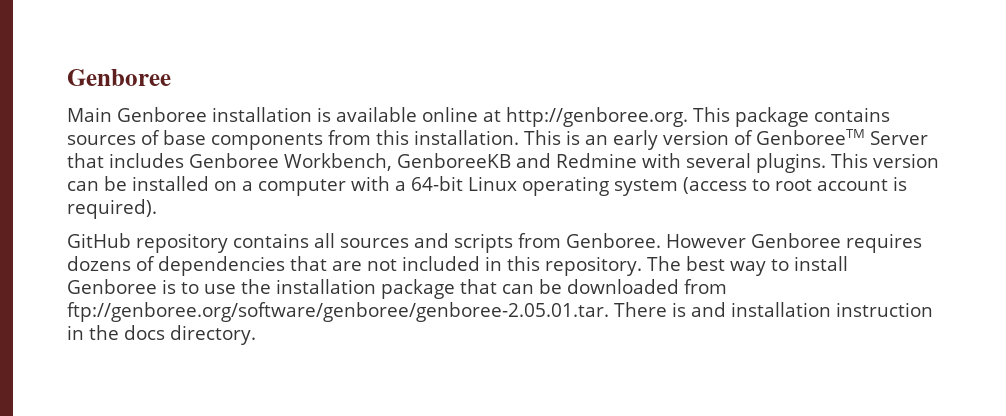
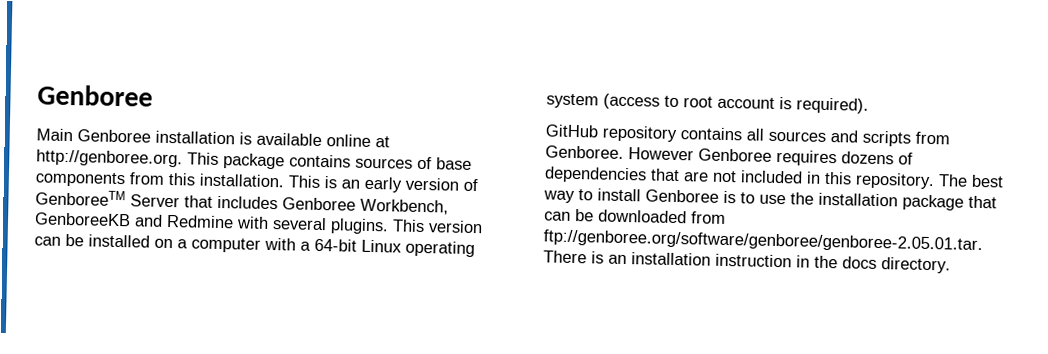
- The best way to install Genboree is to use the installation package that can be downloaded from ftp://genboree.org/software/genboree/genboree-2.05.01.tar. There is and installation instruction in the docs directory.
+ The best way to install Genboree is to use the installation package that can be downloaded from ftp://genboree.org/software/genboree/genboree-2.05.01.tar. There is an installation instruction in the docs directory.

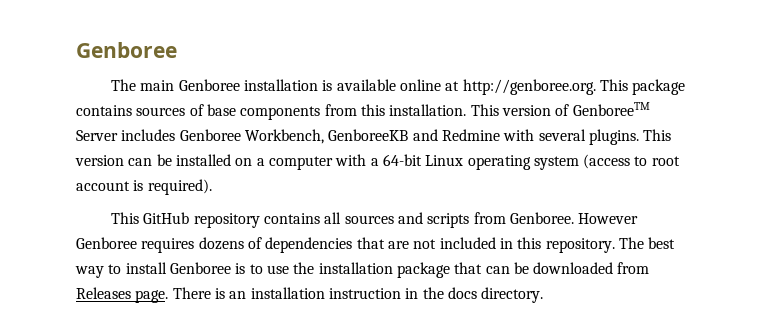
- Main Genboree installation is available online at http://genboree.org. This package contains sources of base components from this installation.
+ The main Genboree installation is available online at http://genboree.org. This package contains sources of base components from this installation.
- This is an early version of GenboreeTM Server that includes Genboree Workbench, GenboreeKB and Redmine with several plugins.
+ This version of GenboreeTM Server includes Genboree Workbench, GenboreeKB and Redmine with several plugins.
- GitHub repository contains all sources and scripts from Genboree.
+ This GitHub repository contains all sources and scripts from Genboree.
- The best way to install Genboree is to use the installation package that can be downloaded from ftp://genboree.org/software/genboree/genboree-2.05.01.tar. There is an installation instruction in the docs directory.
+ The best way to install Genboree is to use the installation package that can be downloaded from Releases page. There is an installation instruction in the docs directory.

